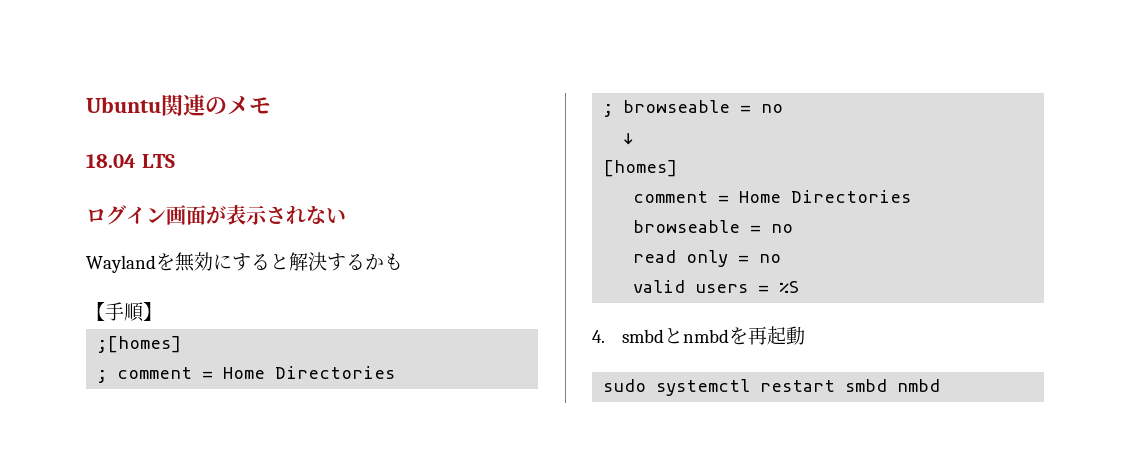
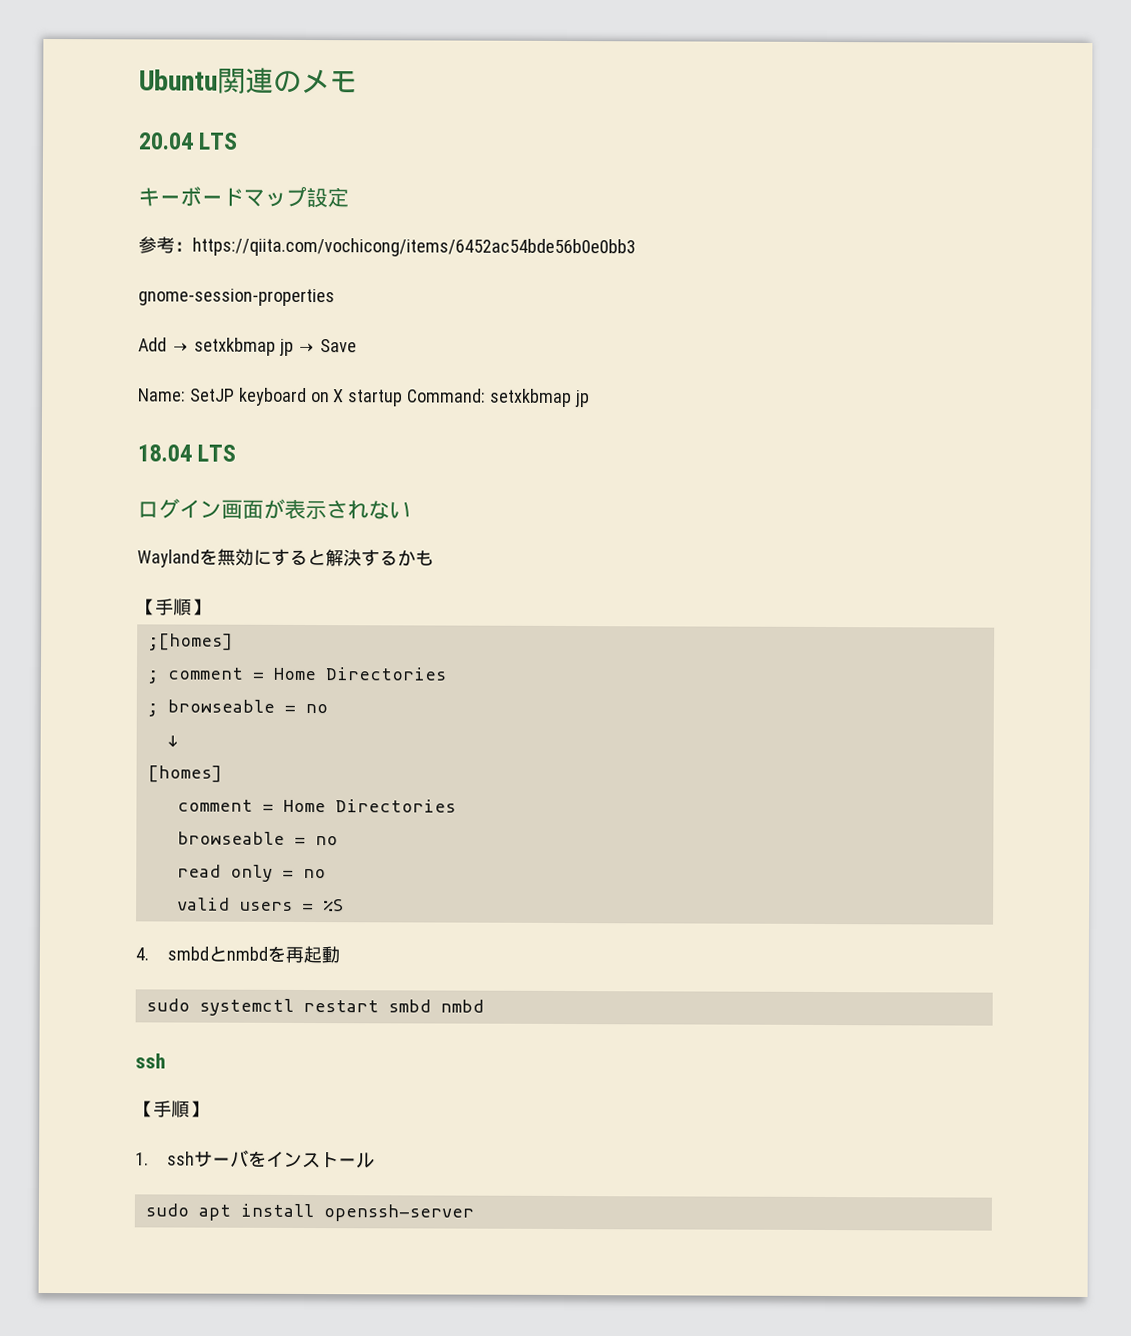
+ 20.04 LTS
+ キーボードマップ設定
+ 参考：https://qiita.com/vochicong/items/6452ac54bde56b0e0bb3
+ gnome-session-properties
+ Add → setxkbmap jp → Save
+ Name: SetJP keyboard on X startup Command: setxkbmap jp
  sudo systemctl restart smbd nmbd
+ ssh
+ 【手順】
+ 1. sshサーバをインストール
+ sudo apt install openssh-server

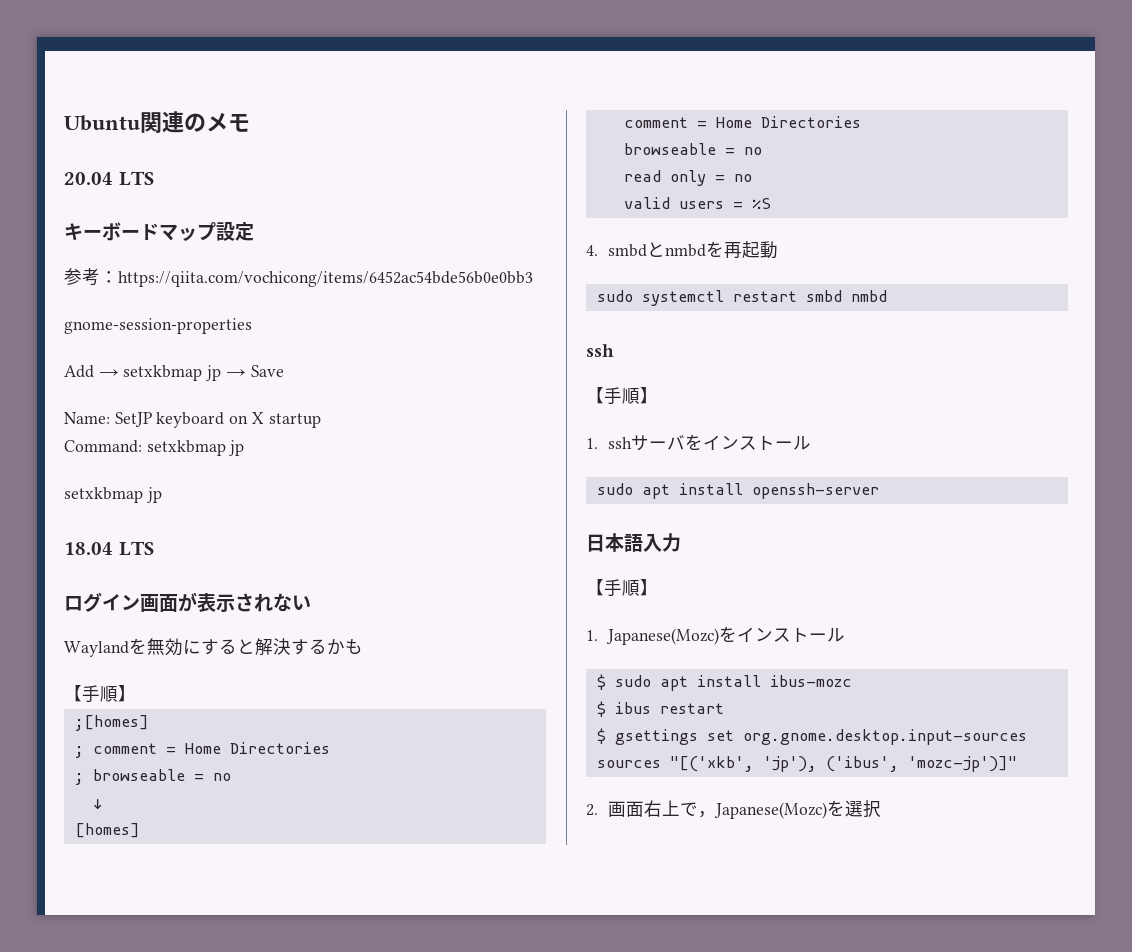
- Name: SetJP keyboard on X startup Command: setxkbmap jp
+ Name: SetJP keyboard on X startup
+ Command: setxkbmap jp
+ setxkbmap jp
+ 日本語入力
+ 【手順】
+ 1. Japanese(Mozc)をインストール
+ $ sudo apt install ibus-mozc
+ $ ibus restart
+ $ gsettings set org.gnome.desktop.input-sources sources "[('xkb', 'jp'), ('ibus', 'mozc-jp')]"
+ 2.画面右上で，Japanese(Mozc)を選択

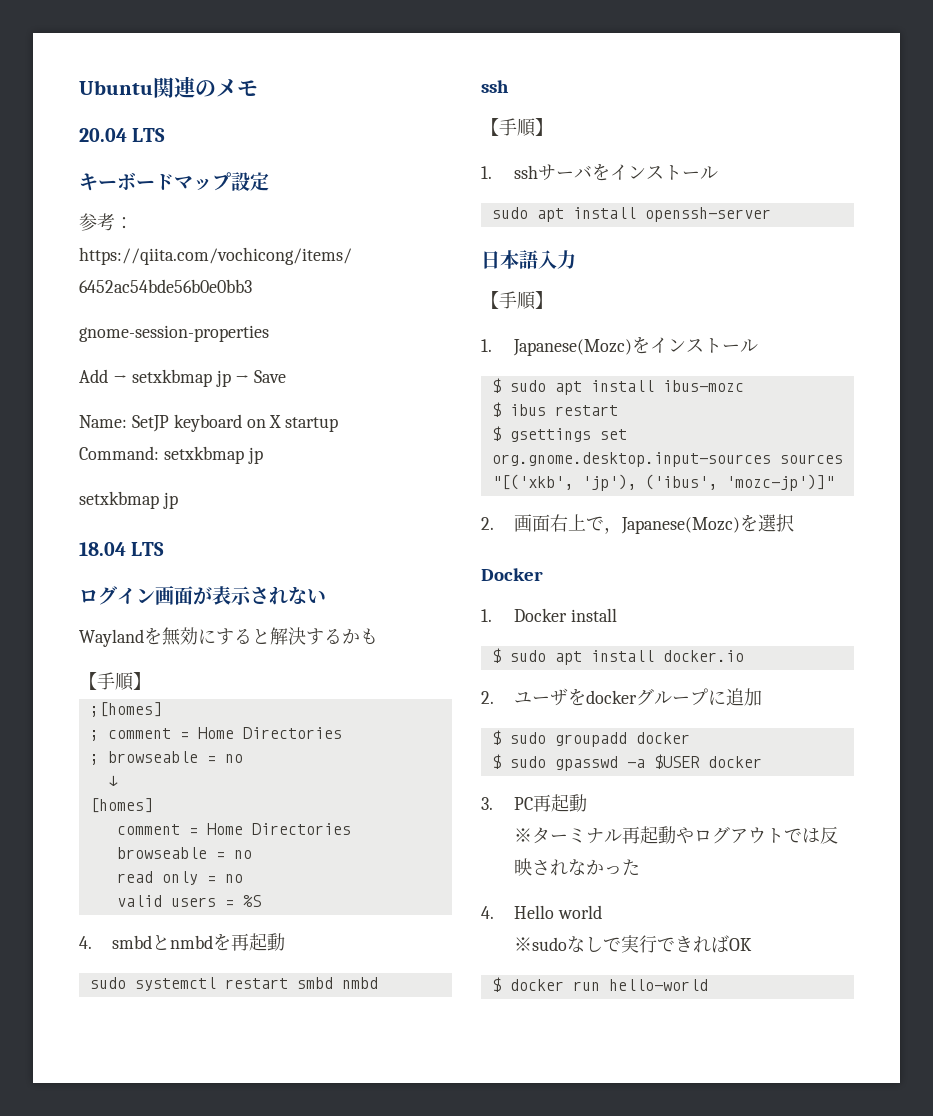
  2.画面右上で，Japanese(Mozc)を選択
+ Docker
+ 1. Docker install
+ $ sudo apt install docker.io
+ 2.ユーザをdockerグループに追加
+ $ sudo groupadd docker
+ $ sudo gpasswd -a $USER docker
+ 3. PC再起動
+ ※ターミナル再起動やログアウトでは反映されなかった
+ 4. Hello world
+ ※sudoなしで実行できればOK
+ $ docker run hello-world

